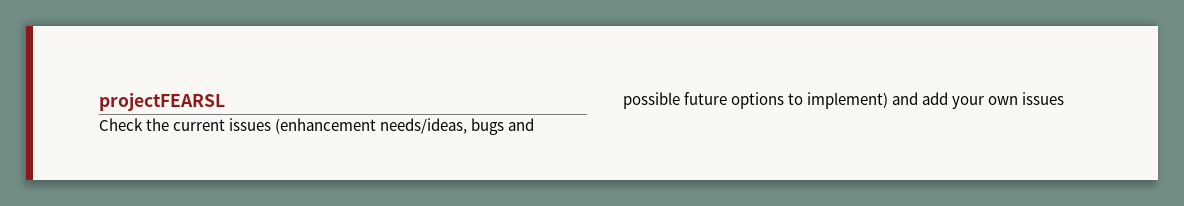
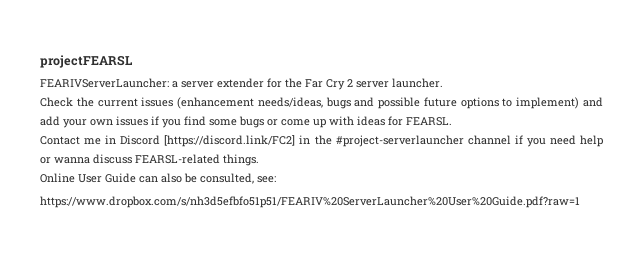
+ FEARIVServerLauncher: a server extender for the Far Cry 2 server launcher.
- Check the current issues (enhancement needs/ideas, bugs and possible future options to implement) and add your own issues
+ Check the current issues (enhancement needs/ideas, bugs and possible future options to implement) and add your own issues if you find some bugs or come up with ideas for FEARSL.
+ Contact me in Discord [https://discord.link/FC2] in the #project-serverlauncher channel if you need help or wanna discuss FEARSL-related things.
+ Online User Guide can also be consulted, see:
+ https://www.dropbox.com/s/nh3d5efbfo51p51/FEARIV%20ServerLauncher%20User%20Guide.pdf?raw=1

